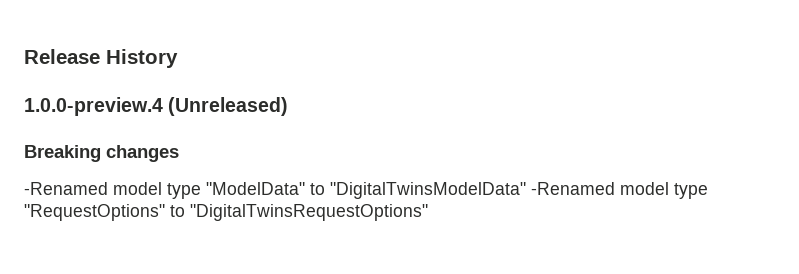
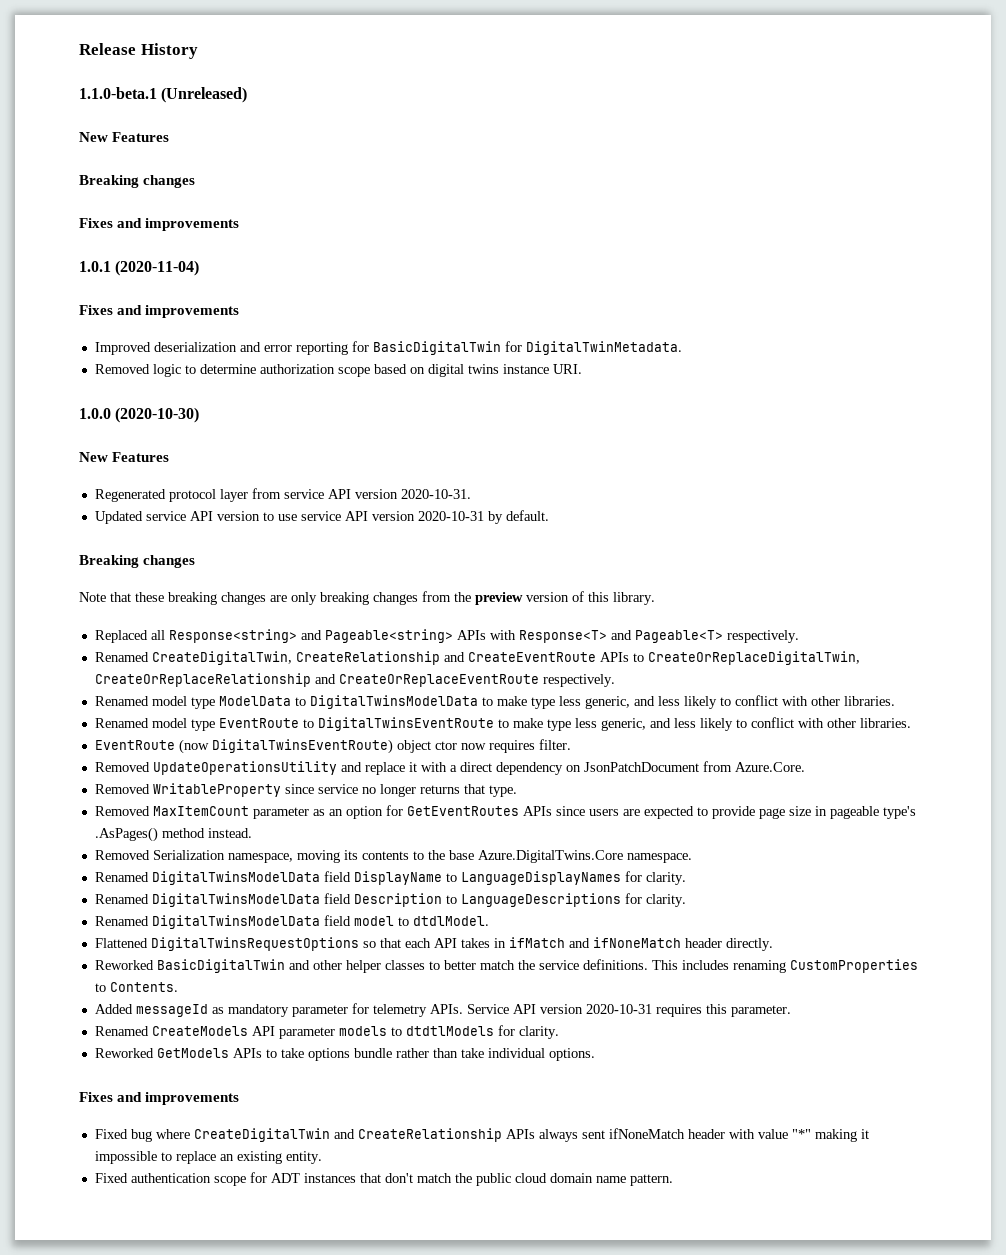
- 1.0.0-preview.4 (Unreleased)
+ 1.1.0-beta.1 (Unreleased)
+ New Features
  Breaking changes
- -Renamed model type "ModelData" to "DigitalTwinsModelData" -Renamed model type "RequestOptions" to "DigitalTwinsRequestOptions"
+ Fixes and improvements
+ 1.0.1 (2020-11-04)
+ Fixes and improvements
+ Improved deserialization and error reporting for BasicDigitalTwin for DigitalTwinMetadata.
+ Removed logic to determine authorization scope based on digital twins instance URI.
+ 1.0.0 (2020-10-30)
+ New Features
+ Regenerated protocol layer from service API version 2020-10-31.
+ Updated service API version to use service API version 2020-10-31 by default.
+ Breaking changes
+ Note that these breaking changes are only breaking changes from the preview version of this library.
+ Replaced all Response<string> and Pageable<string> APIs with Response<T> and Pageable<T> respectively.
+ Renamed CreateDigitalTwin, CreateRelationship and CreateEventRoute APIs to CreateOrReplaceDigitalTwin, CreateOrReplaceRelationship and CreateOrReplaceEventRoute respectively.
+ Renamed model type ModelData to DigitalTwinsModelData to make type less generic, and less likely to conflict with other libraries.
+ Renamed model type EventRoute to DigitalTwinsEventRoute to make type less generic, and less likely to conflict with other libraries.
+ EventRoute (now DigitalTwinsEventRoute) object ctor now requires filter.
+ Removed UpdateOperationsUtility and replace it with a direct dependency on JsonPatchDocument from Azure.Core.
+ Removed WritableProperty since service no longer returns that type.
+ Removed MaxItemCount parameter as an option for GetEventRoutes APIs since users are expected to provide page size in pageable type's .AsPages() method instead.
+ Removed Serialization namespace, moving its contents to the base Azure.DigitalTwins.Core namespace.
+ Renamed DigitalTwinsModelData field DisplayName to LanguageDisplayNames for clarity.
+ Renamed DigitalTwinsModelData field Description to LanguageDescriptions for clarity.
+ Renamed DigitalTwinsModelData field model to dtdlModel.
+ Flattened DigitalTwinsRequestOptions so that each API takes in ifMatch and ifNoneMatch header directly.
+ Reworked BasicDigitalTwin and other helper classes to better match the service definitions. This includes renaming CustomProperties to Contents.
+ Added messageId as mandatory parameter for telemetry APIs. Service API version 2020-10-31 requires this parameter.
+ Renamed CreateModels API parameter models to dtdtlModels for clarity.
+ Reworked GetModels APIs to take options bundle rather than take individual options.
+ Fixes and improvements
+ Fixed bug where CreateDigitalTwin and CreateRelationship APIs always sent ifNoneMatch header with value "*" making it impossible to replace an existing entity.
+ Fixed authentication scope for ADT instances that don't match the public cloud domain name pattern.

